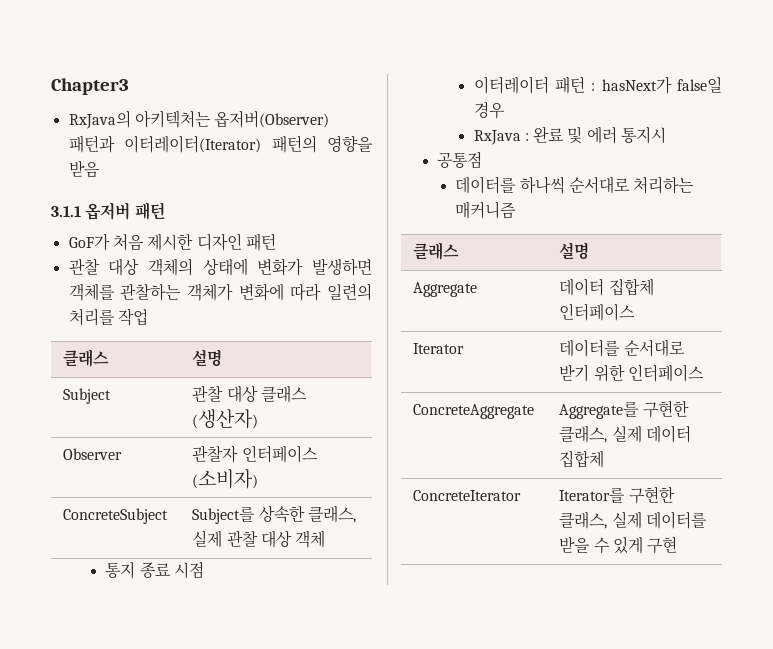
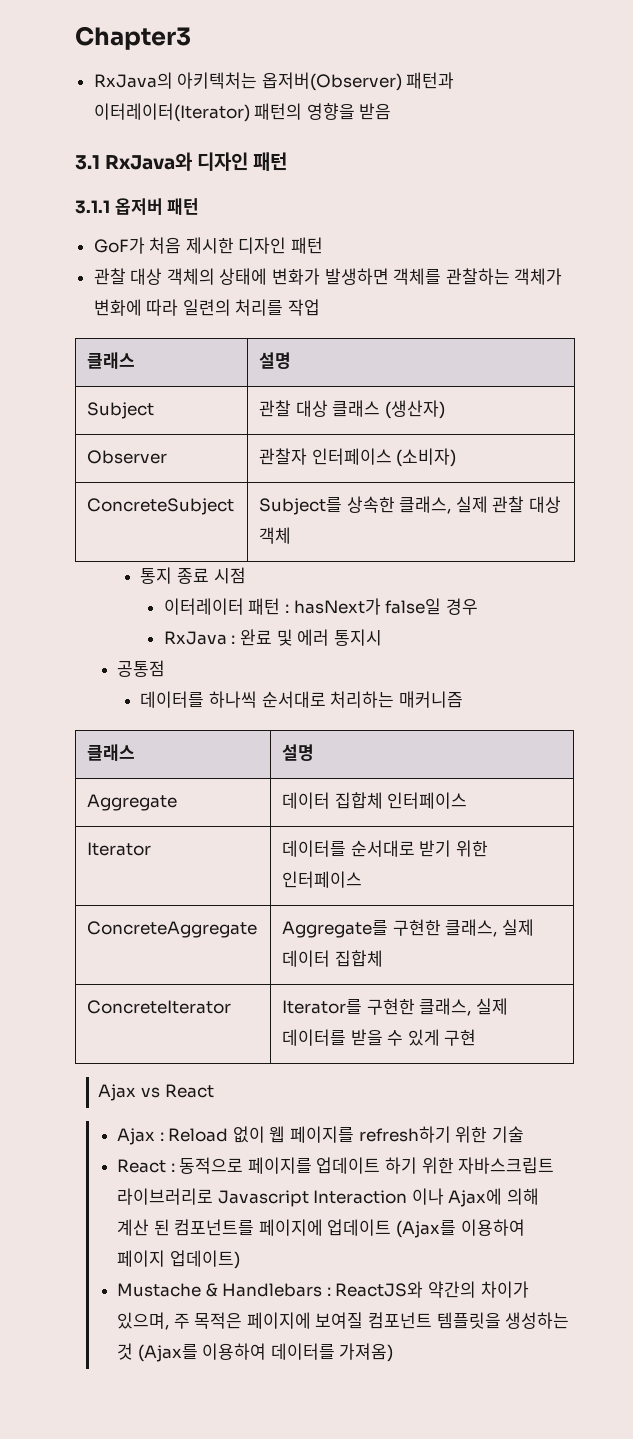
+ 3.1 RxJava와 디자인 패턴
+ Ajax vs React
+ Ajax : Reload 없이 웹 페이지를 refresh하기 위한 기술
+ React : 동적으로 페이지를 업데이트 하기 위한 자바스크립트 라이브러리로 Javascript Interaction 이나 Ajax에 의해 계산 된 컴포넌트를 페이지에 업데이트 (Ajax를 이용하여 페이지 업데이트)
+ Mustache & Handlebars : ReactJS와 약간의 차이가 있으며, 주 목적은 페이지에 보여질 컴포넌트 템플릿을 생성하는 것 (Ajax를 이용하여 데이터를 가져옴)

